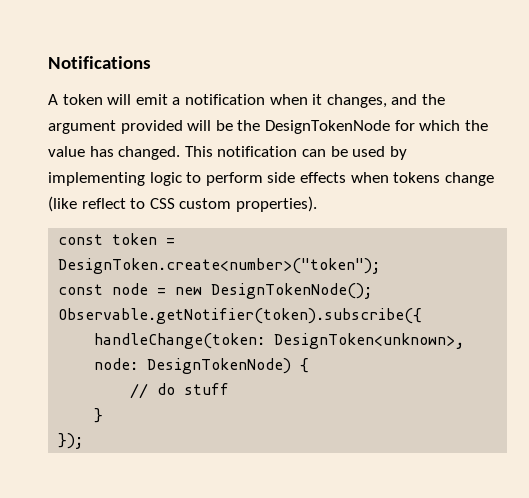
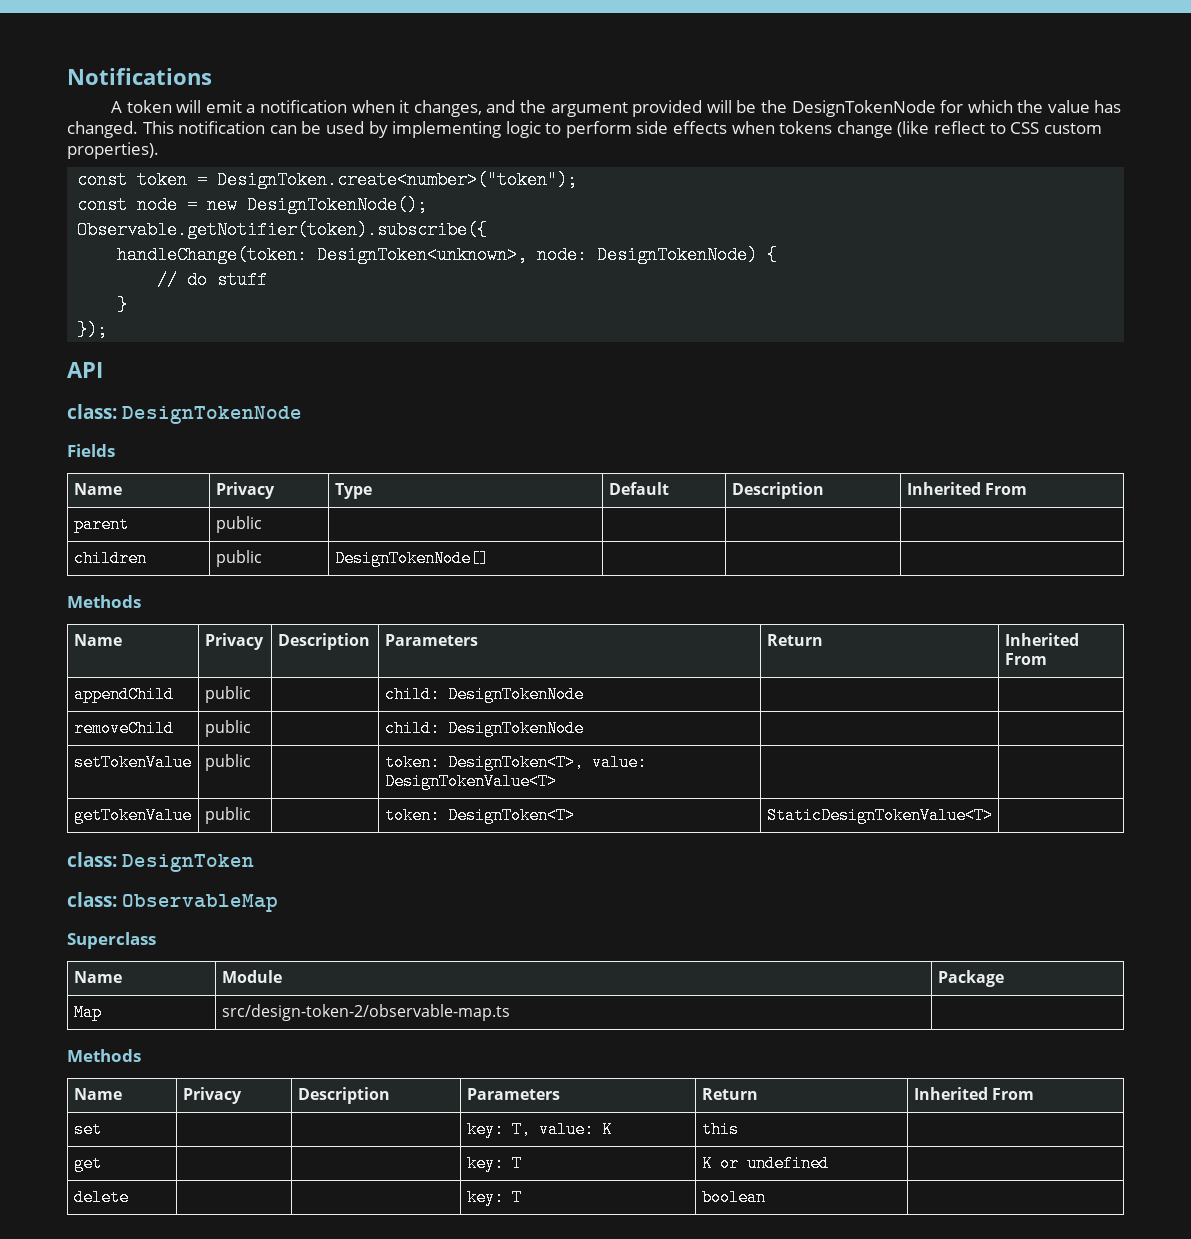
+ API
+ class: DesignTokenNode
+ Fields
+ Name | Privacy | Type | Default | Description | Inherited From
+ parent | public | | | |
+ children | public | DesignTokenNode[] | | |
+ Methods
+ Name | Privacy | Description | Parameters | Return | Inherited From
+ appendChild | public | | child: DesignTokenNode | |
+ removeChild | public | | child: DesignTokenNode | |
+ setTokenValue | public | | token: DesignToken<T>, value: DesignTokenValue<T> | |
+ getTokenValue | public | | token: DesignToken<T> | StaticDesignTokenValue<T> |
+ class: DesignToken
+ class: ObservableMap
+ Superclass
+ Name | Module | Package
+ Map | src/design-token-2/observable-map.ts |
+ Methods
+ Name | Privacy | Description | Parameters | Return | Inherited From
+ set | | | key: T, value: K | this |
+ get | | | key: T | K or undefined |
+ delete | | | key: T | boolean |

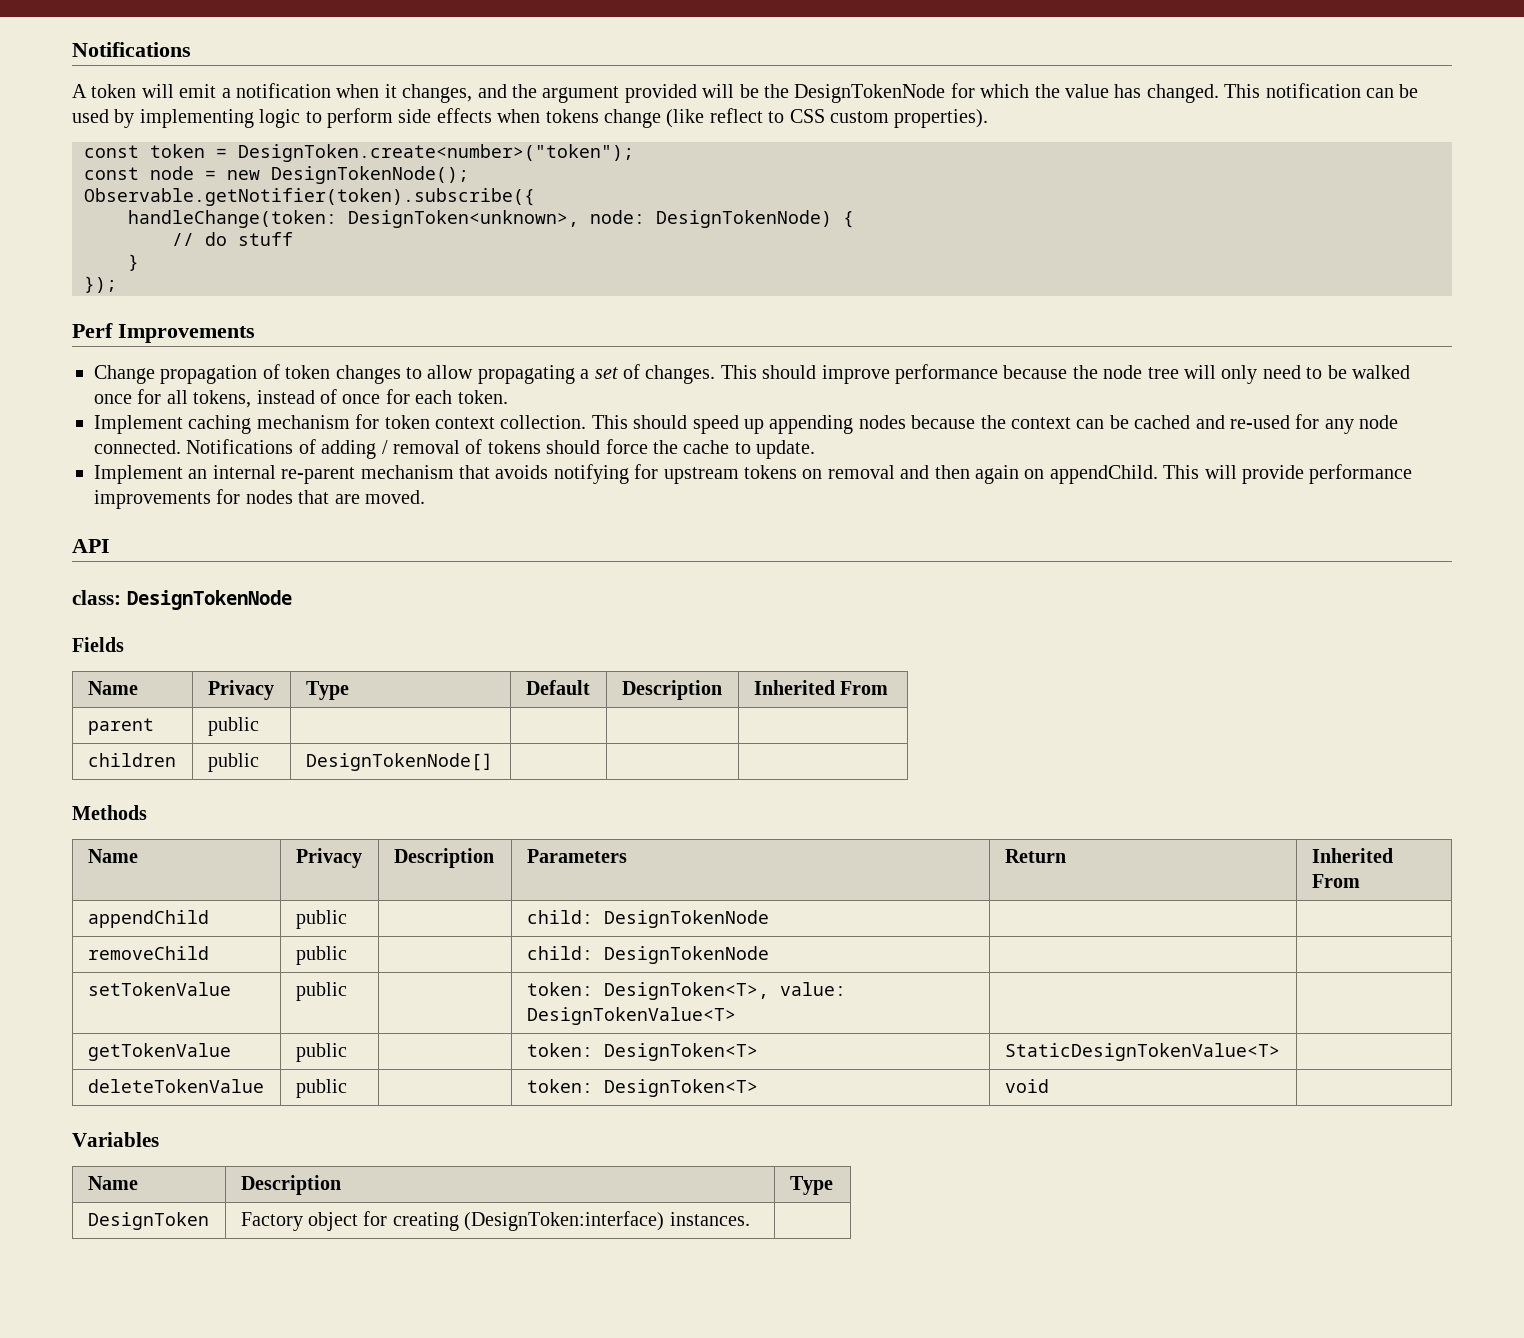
+ Perf Improvements
+ Change propagation of token changes to allow propagating a set of changes. This should improve performance because the node tree will only need to be walked once for all tokens, instead of once for each token.
+ Implement caching mechanism for token context collection. This should speed up appending nodes because the context can be cached and re-used for any node connected. Notifications of adding / removal of tokens should force the cache to update.
+ Implement an internal re-parent mechanism that avoids notifying for upstream tokens on removal and then again on appendChild. This will provide performance improvements for nodes that are moved.
- class: DesignToken
- class: ObservableMap
- Superclass
- Name | Module | Package
- Map | src/design-token-2/observable-map.ts |
- Methods
- Name | Privacy | Description | Parameters | Return | Inherited From
- set | | | key: T, value: K | this |
- get | | | key: T | K or undefined |
- delete | | | key: T | boolean |
+ deleteTokenValue | public | | token: DesignToken<T> | void |
+ Variables
+ Name | Description | Type
+ DesignToken | Factory object for creating (DesignToken:interface) instances. |

